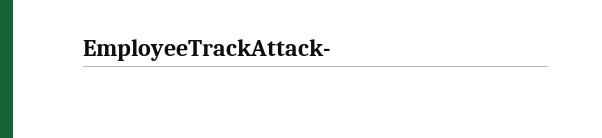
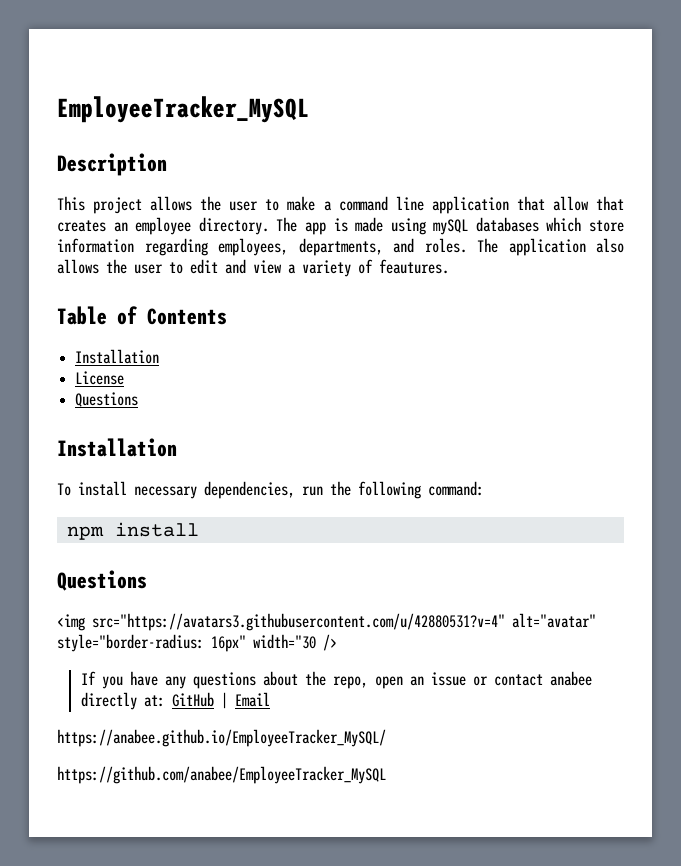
- EmployeeTrackAttack-
+ EmployeeTracker_MySQL
+ Description
+ This project allows the user to make a command line application that allow that creates an employee directory. The app is made using mySQL databases which store information regarding employees, departments, and roles. The application also allows the user to edit and view a variety of feautures.
+ Table of Contents
+ Installation
+ License
+ Questions
+ Installation
+ To install necessary dependencies, run the following command:
+ npm install
+ Questions
+ <img src="https://avatars3.githubusercontent.com/u/42880531?v=4" alt="avatar" style="border-radius: 16px" width="30 />
+ If you have any questions about the repo, open an issue or contact anabee directly at: GitHub | Email
+ https://anabee.github.io/EmployeeTracker_MySQL/
+ https://github.com/anabee/EmployeeTracker_MySQL

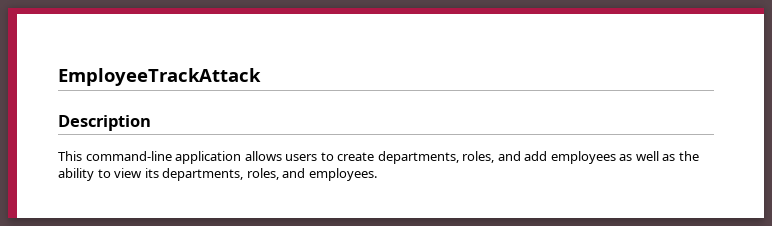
- EmployeeTracker_MySQL
+ EmployeeTrackAttack
- This project allows the user to make a command line application that allow that creates an employee directory. The app is made using mySQL databases which store information regarding employees, departments, and roles. The application also allows the user to edit and view a variety of feautures.
- Table of Contents
- Installation
- License
- Questions
- Installation
- To install necessary dependencies, run the following command:
- npm install
- Questions
- <img src="https://avatars3.githubusercontent.com/u/42880531?v=4" alt="avatar" style="border-radius: 16px" width="30 />
- If you have any questions about the repo, open an issue or contact anabee directly at: GitHub | Email
- https://anabee.github.io/EmployeeTracker_MySQL/
- https://github.com/anabee/EmployeeTracker_MySQL
+ This command-line application allows users to create departments, roles, and add employees as well as the ability to view its departments, roles, and employees.

